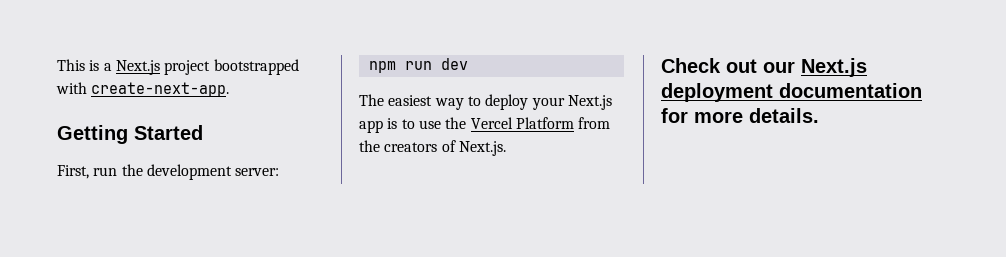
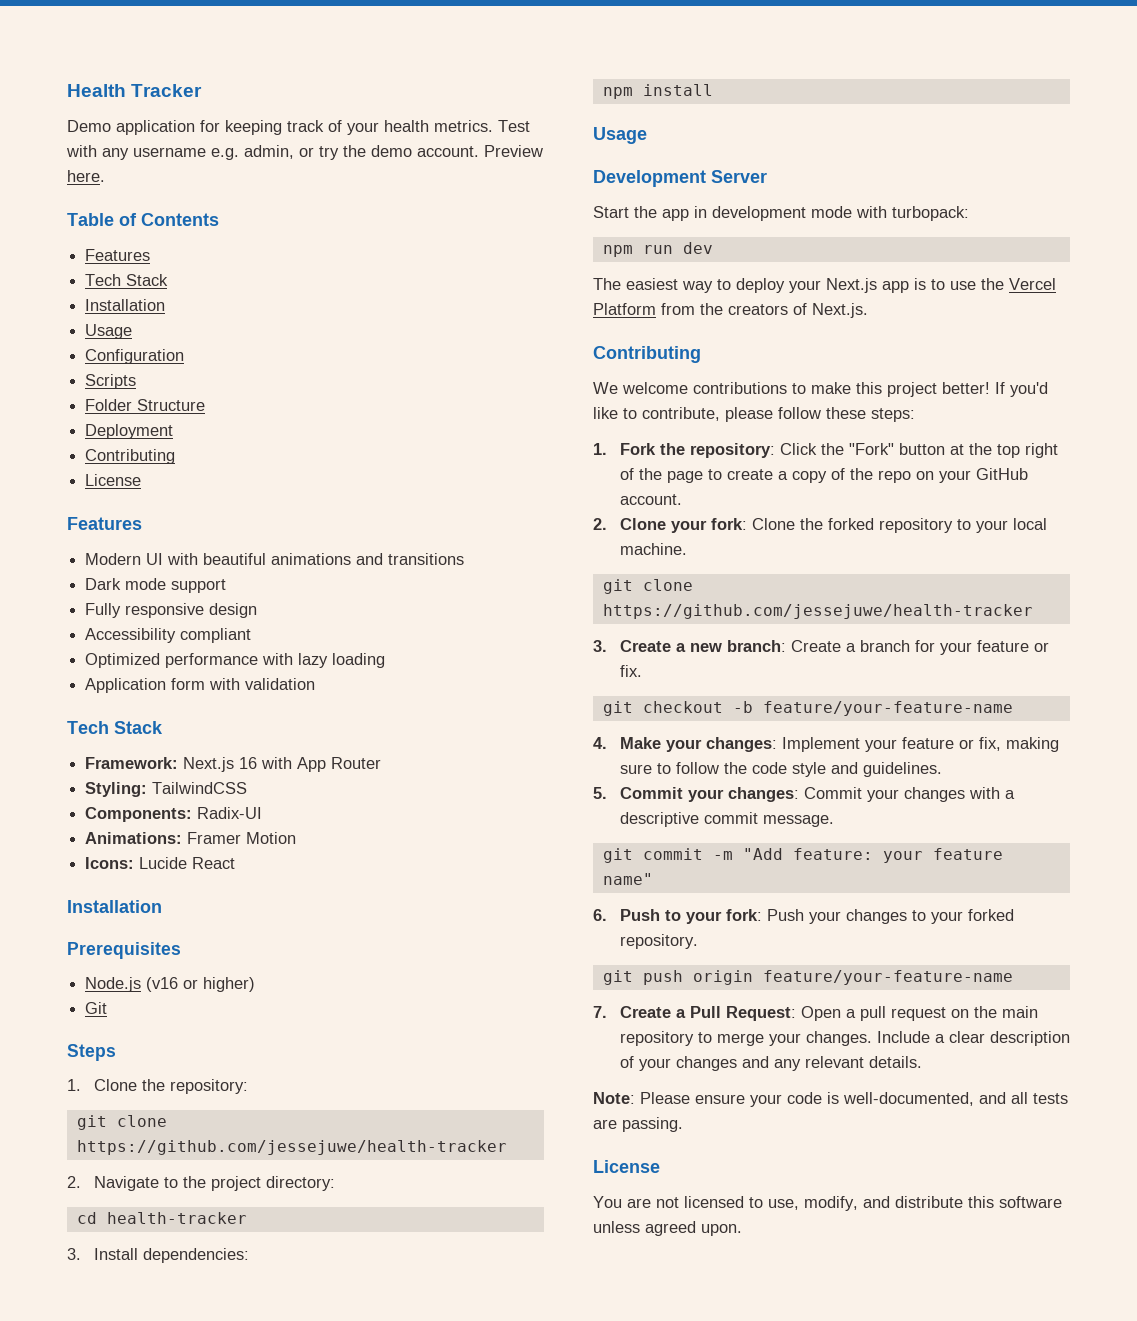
- This is a Next.js project bootstrapped with create-next-app.
- Getting Started
- First, run the development server:
+ Health Tracker
+ Demo application for keeping track of your health metrics. Test with any username e.g. admin, or try the demo account. Preview here.
+ Table of Contents
+ Features
+ Tech Stack
+ Installation
+ Usage
+ Configuration
+ Scripts
+ Folder Structure
+ Deployment
+ Contributing
+ License
+ Features
+ Modern UI with beautiful animations and transitions
+ Dark mode support
+ Fully responsive design
+ Accessibility compliant
+ Optimized performance with lazy loading
+ Application form with validation
+ Tech Stack
+ Framework: Next.js 16 with App Router
+ Styling: TailwindCSS
+ Components: Radix-UI
+ Animations: Framer Motion
+ Icons: Lucide React
+ Installation
+ Prerequisites
+ Node.js (v16 or higher)
+ Git
+ Steps
+ 1. Clone the repository:
+ git clone https://github.com/jessejuwe/health-tracker
+ 2. Navigate to the project directory:
+ cd health-tracker
+ 3. Install dependencies:
+ npm install
+ Usage
+ Development Server
+ Start the app in development mode with turbopack:
  The easiest way to deploy your Next.js app is to use the Vercel Platform from the creators of Next.js.
- Check out our Next.js deployment documentation for more details.
+ Contributing
+ We welcome contributions to make this project better! If you'd like to contribute, please follow these steps:
+ 1. Fork the repository: Click the "Fork" button at the top right of the page to create a copy of the repo on your GitHub account.
+ 2. Clone your fork: Clone the forked repository to your local machine.
+ git clone https://github.com/jessejuwe/health-tracker
+ 3. Create a new branch: Create a branch for your feature or fix.
+ git checkout -b feature/your-feature-name
+ 4. Make your changes: Implement your feature or fix, making sure to follow the code style and guidelines.
+ 5. Commit your changes: Commit your changes with a descriptive commit message.
+ git commit -m "Add feature: your feature name"
+ 6. Push to your fork: Push your changes to your forked repository.
+ git push origin feature/your-feature-name
+ 7. Create a Pull Request: Open a pull request on the main repository to merge your changes. Include a clear description of your changes and any relevant details.
+ Note: Please ensure your code is well-documented, and all tests are passing.
+ License
+ You are not licensed to use, modify, and distribute this software unless agreed upon.

